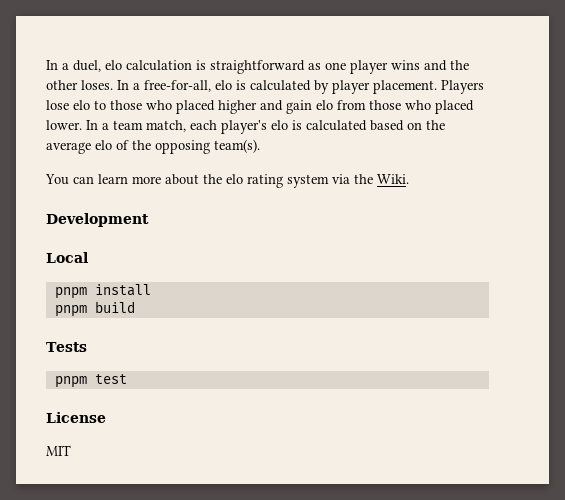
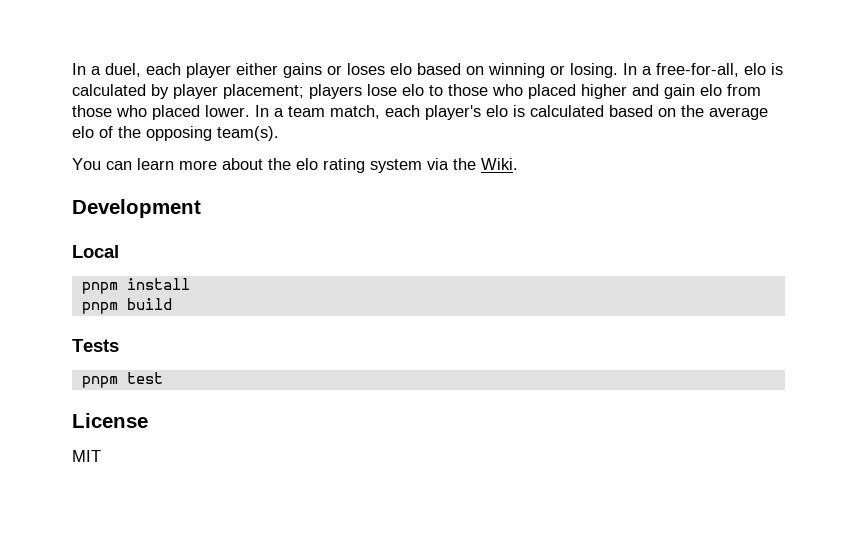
- In a duel, elo calculation is straightforward as one player wins and the other loses.
+ In a duel, each player either gains or loses elo based on winning or losing.
- In a free-for-all, elo is calculated by player placement. Players lose elo to those who placed higher and gain elo from those who placed lower.
+ In a free-for-all, elo is calculated by player placement; players lose elo to those who placed higher and gain elo from those who placed lower.

